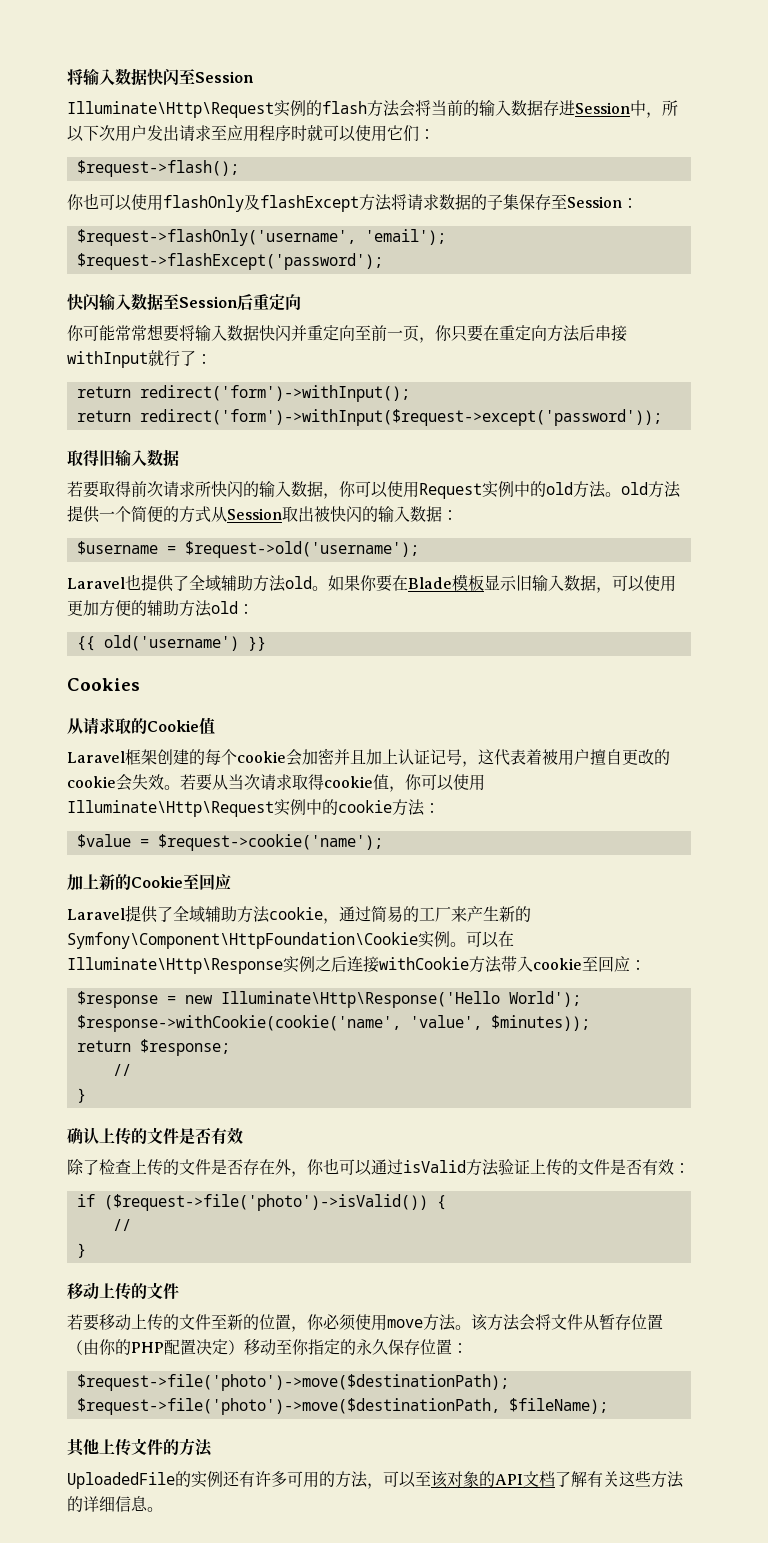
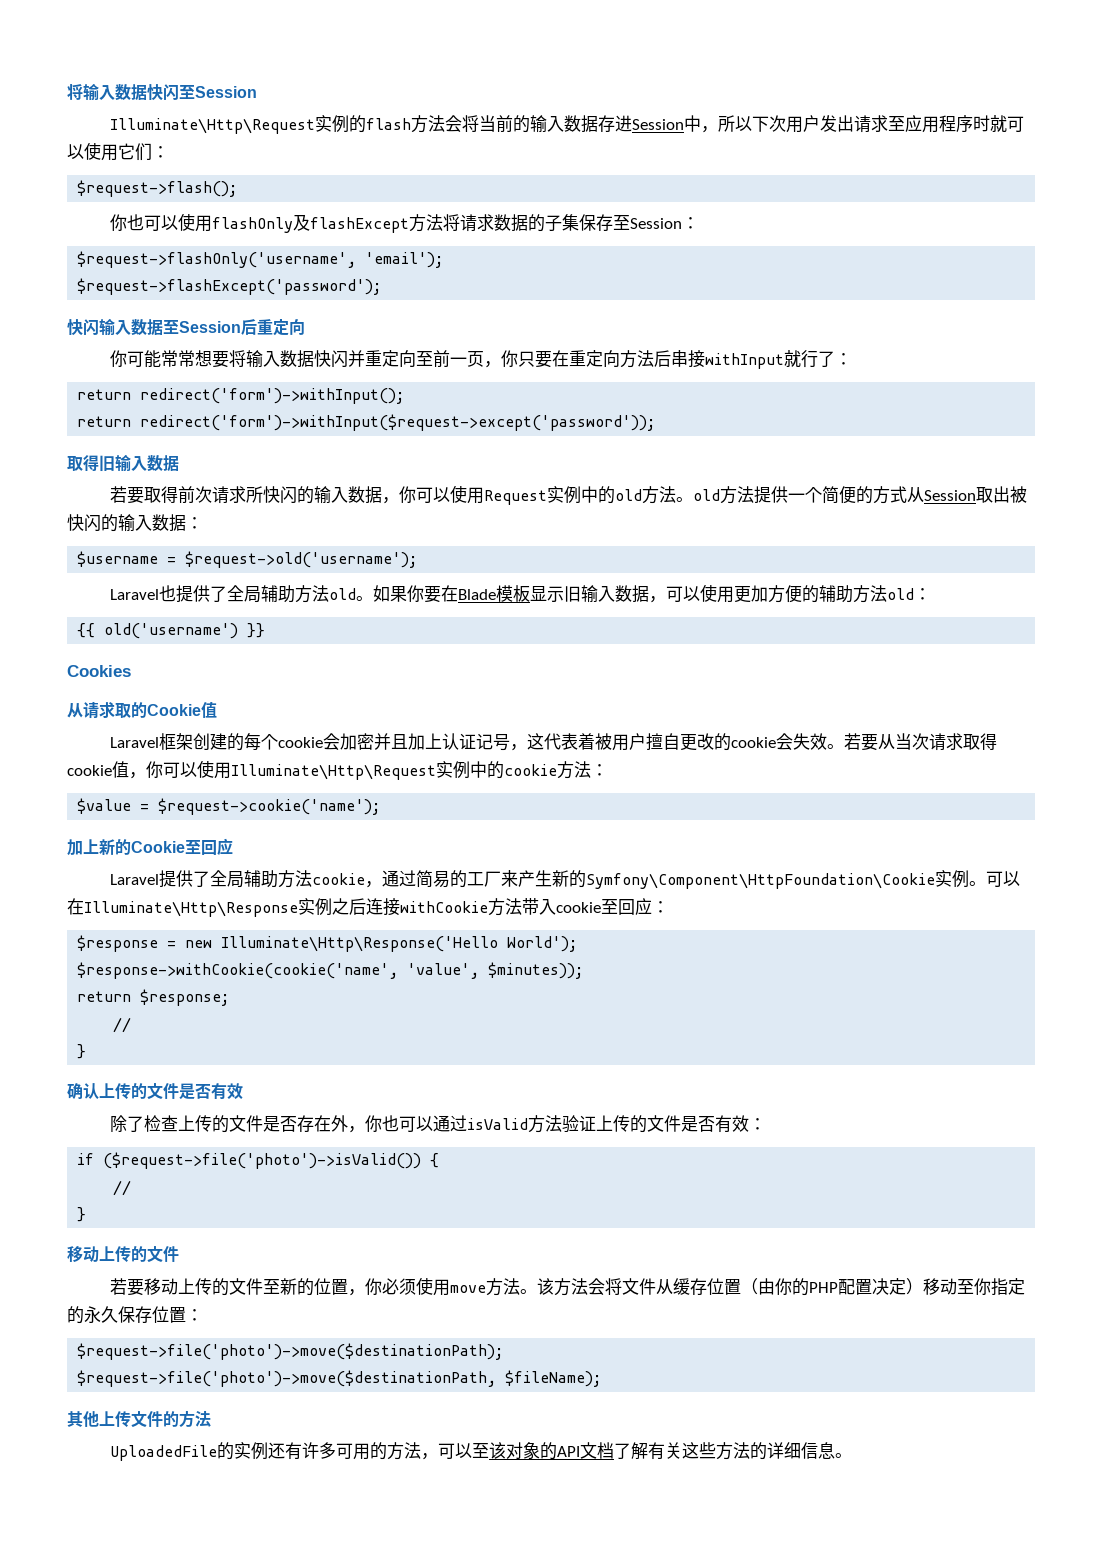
- Laravel也提供了全域辅助方法old。
+ Laravel也提供了全局辅助方法old。
- Laravel提供了全域辅助方法cookie，通过简易的工厂来产生新的Symfony\Component\HttpFoundation\Cookie实例。
+ Laravel提供了全局辅助方法cookie，通过简易的工厂来产生新的Symfony\Component\HttpFoundation\Cookie实例。
- 该方法会将文件从暂存位置（由你的PHP配置决定）移动至你指定的永久保存位置：
+ 该方法会将文件从缓存位置（由你的PHP配置决定）移动至你指定的永久保存位置：

